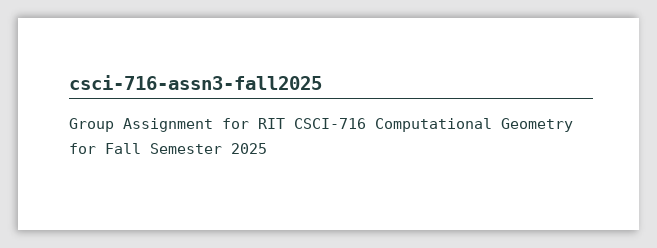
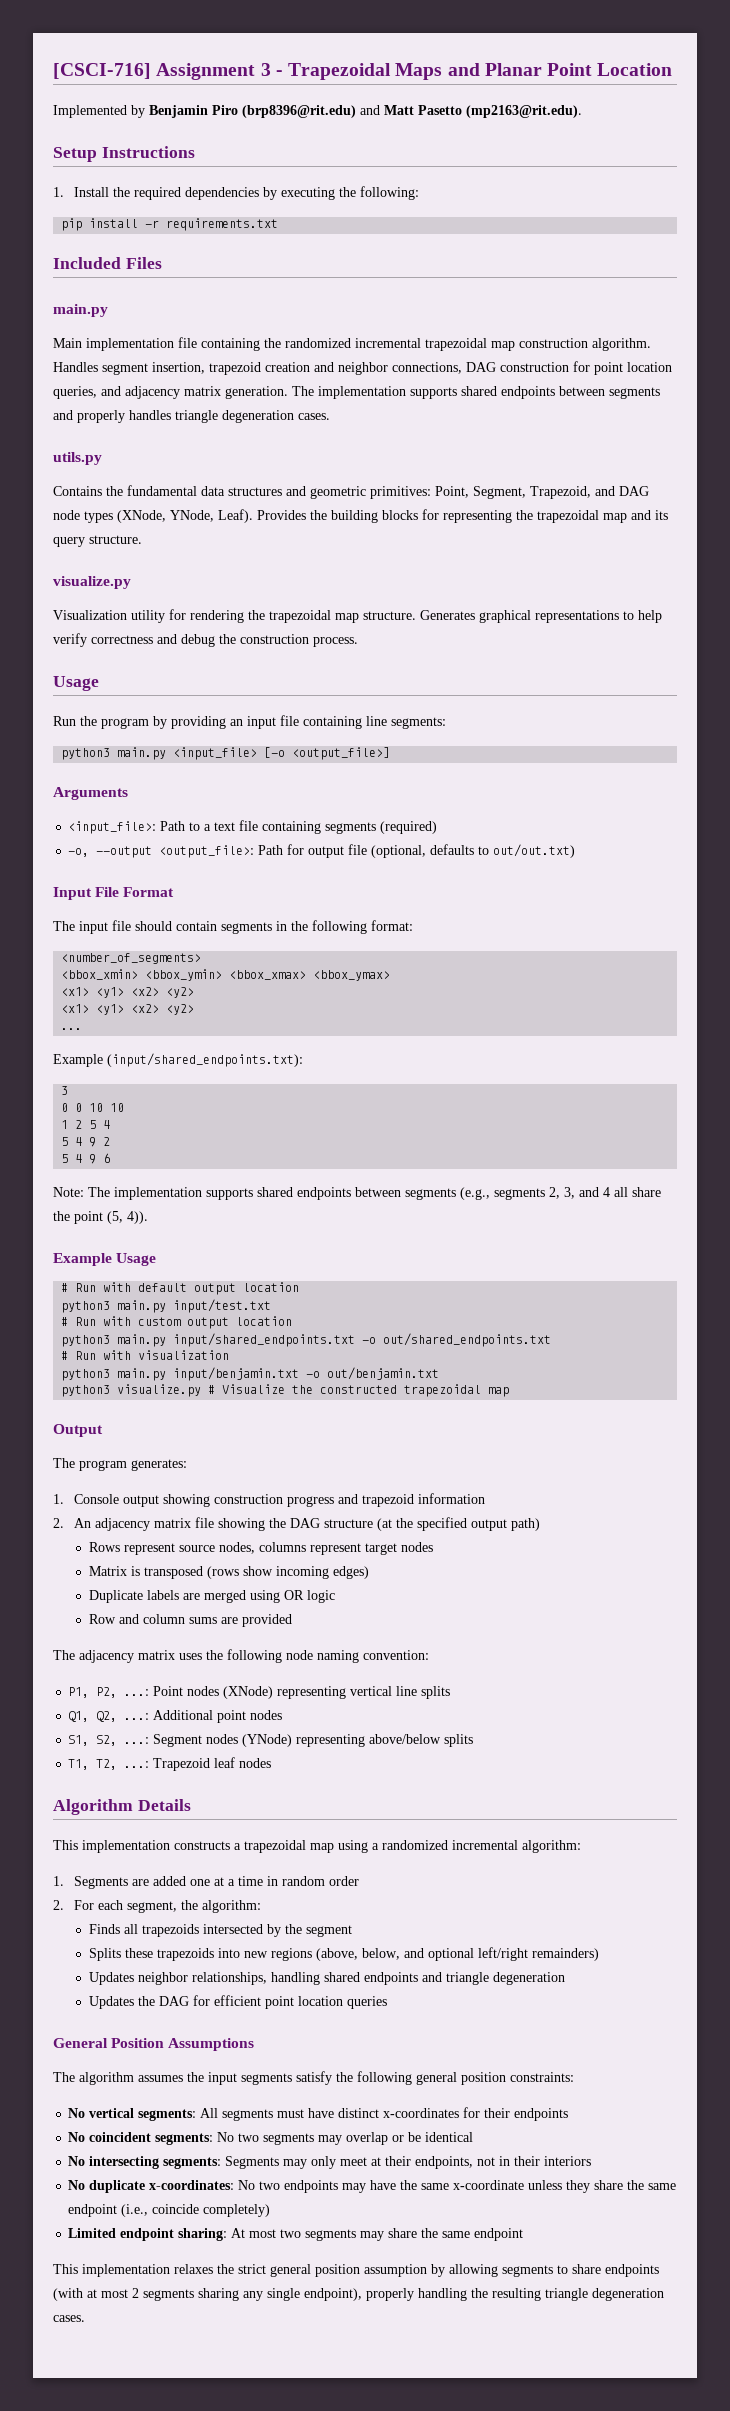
- csci-716-assn3-fall2025
- Group Assignment for RIT CSCI-716 Computational Geometry for Fall Semester 2025
+ [CSCI-716] Assignment 3 - Trapezoidal Maps and Planar Point Location
+ Implemented by Benjamin Piro (brp8396@rit.edu) and Matt Pasetto (mp2163@rit.edu).
+ Setup Instructions
+ 1. Install the required dependencies by executing the following:
+ pip install -r requirements.txt
+ Included Files
+ main.py
+ Main implementation file containing the randomized incremental trapezoidal map construction algorithm. Handles segment insertion, trapezoid creation and neighbor connections, DAG construction for point location queries, and adjacency matrix generation. The implementation supports shared endpoints between segments and properly handles triangle degeneration cases.
+ utils.py
+ Contains the fundamental data structures and geometric primitives: Point, Segment, Trapezoid, and DAG node types (XNode, YNode, Leaf). Provides the building blocks for representing the trapezoidal map and its query structure.
+ visualize.py
+ Visualization utility for rendering the trapezoidal map structure. Generates graphical representations to help verify correctness and debug the construction process.
+ Usage
+ Run the program by providing an input file containing line segments:
+ python3 main.py <input_file> [-o <output_file>]
+ Arguments
+ <input_file>: Path to a text file containing segments (required)
+ -o, --output <output_file>: Path for output file (optional, defaults to out/out.txt)
+ Input File Format
+ The input file should contain segments in the following format:
+ <number_of_segments>
+ <bbox_xmin> <bbox_ymin> <bbox_xmax> <bbox_ymax>
+ <x1> <y1> <x2> <y2>
+ <x1> <y1> <x2> <y2>
+ ...
+ Example (input/shared_endpoints.txt):
+ 3
+ 0 0 10 10
+ 1 2 5 4
+ 5 4 9 2
+ 5 4 9 6
+ Note: The implementation supports shared endpoints between segments (e.g., segments 2, 3, and 4 all share the point (5, 4)).
+ Example Usage
+ # Run with default output location
+ python3 main.py input/test.txt
+ # Run with custom output location
+ python3 main.py input/shared_endpoints.txt -o out/shared_endpoints.txt
+ # Run with visualization
+ python3 main.py input/benjamin.txt -o out/benjamin.txt
+ python3 visualize.py # Visualize the constructed trapezoidal map
+ Output
+ The program generates:
+ 1. Console output showing construction progress and trapezoid information
+ 2. An adjacency matrix file showing the DAG structure (at the specified output path)
+ Rows represent source nodes, columns represent target nodes
+ Matrix is transposed (rows show incoming edges)
+ Duplicate labels are merged using OR logic
+ Row and column sums are provided
+ The adjacency matrix uses the following node naming convention:
+ P1, P2, ...: Point nodes (XNode) representing vertical line splits
+ Q1, Q2, ...: Additional point nodes
+ S1, S2, ...: Segment nodes (YNode) representing above/below splits
+ T1, T2, ...: Trapezoid leaf nodes
+ Algorithm Details
+ This implementation constructs a trapezoidal map using a randomized incremental algorithm:
+ 1. Segments are added one at a time in random order
+ 2. For each segment, the algorithm:
+ Finds all trapezoids intersected by the segment
+ Splits these trapezoids into new regions (above, below, and optional left/right remainders)
+ Updates neighbor relationships, handling shared endpoints and triangle degeneration
+ Updates the DAG for efficient point location queries
+ General Position Assumptions
+ The algorithm assumes the input segments satisfy the following general position constraints:
+ No vertical segments: All segments must have distinct x-coordinates for their endpoints
+ No coincident segments: No two segments may overlap or be identical
+ No intersecting segments: Segments may only meet at their endpoints, not in their interiors
+ No duplicate x-coordinates: No two endpoints may have the same x-coordinate unless they share the same endpoint (i.e., coincide completely)
+ Limited endpoint sharing: At most two segments may share the same endpoint
+ This implementation relaxes the strict general position assumption by allowing segments to share endpoints (with at most 2 segments sharing any single endpoint), properly handling the resulting triangle degeneration cases.

